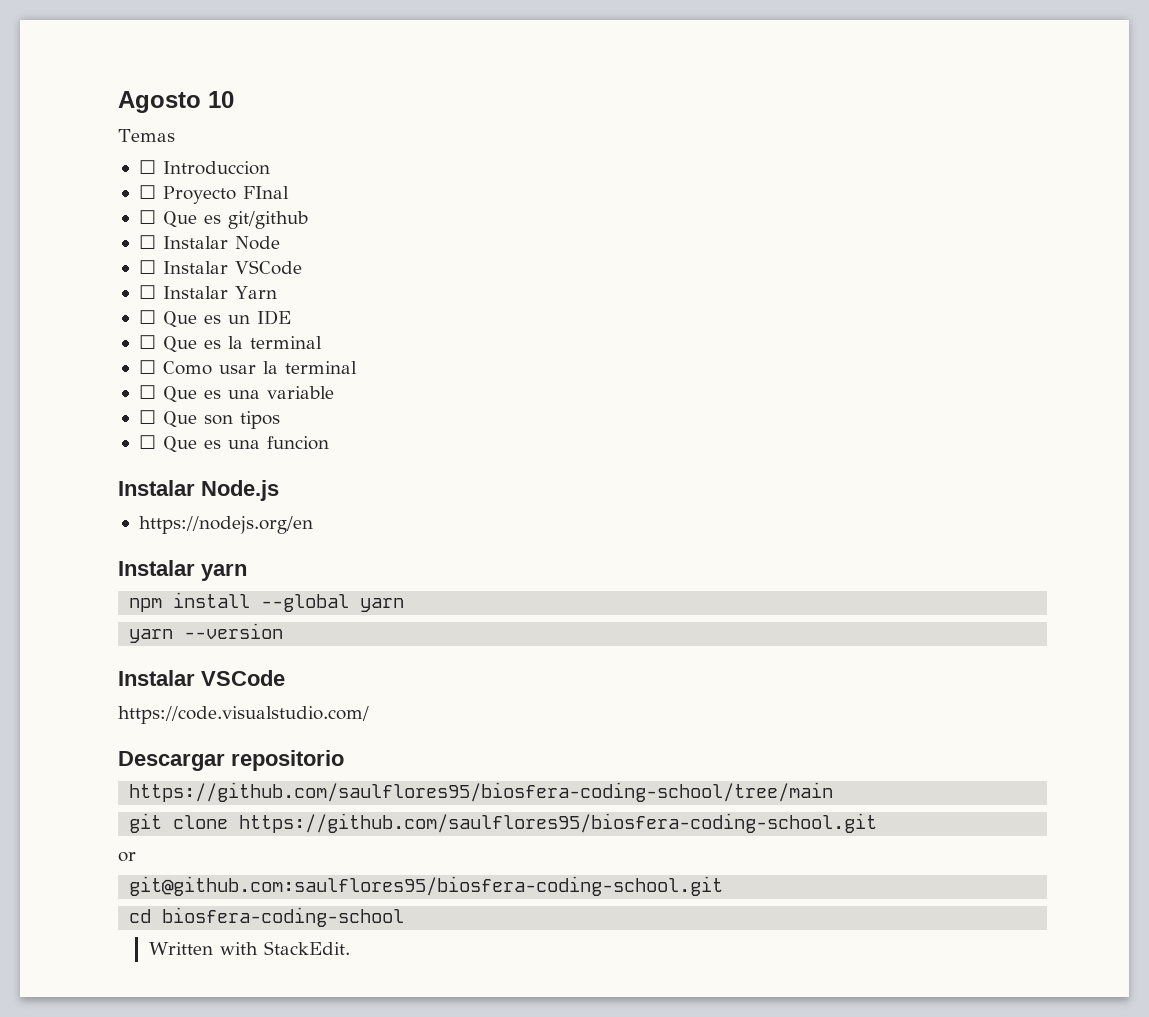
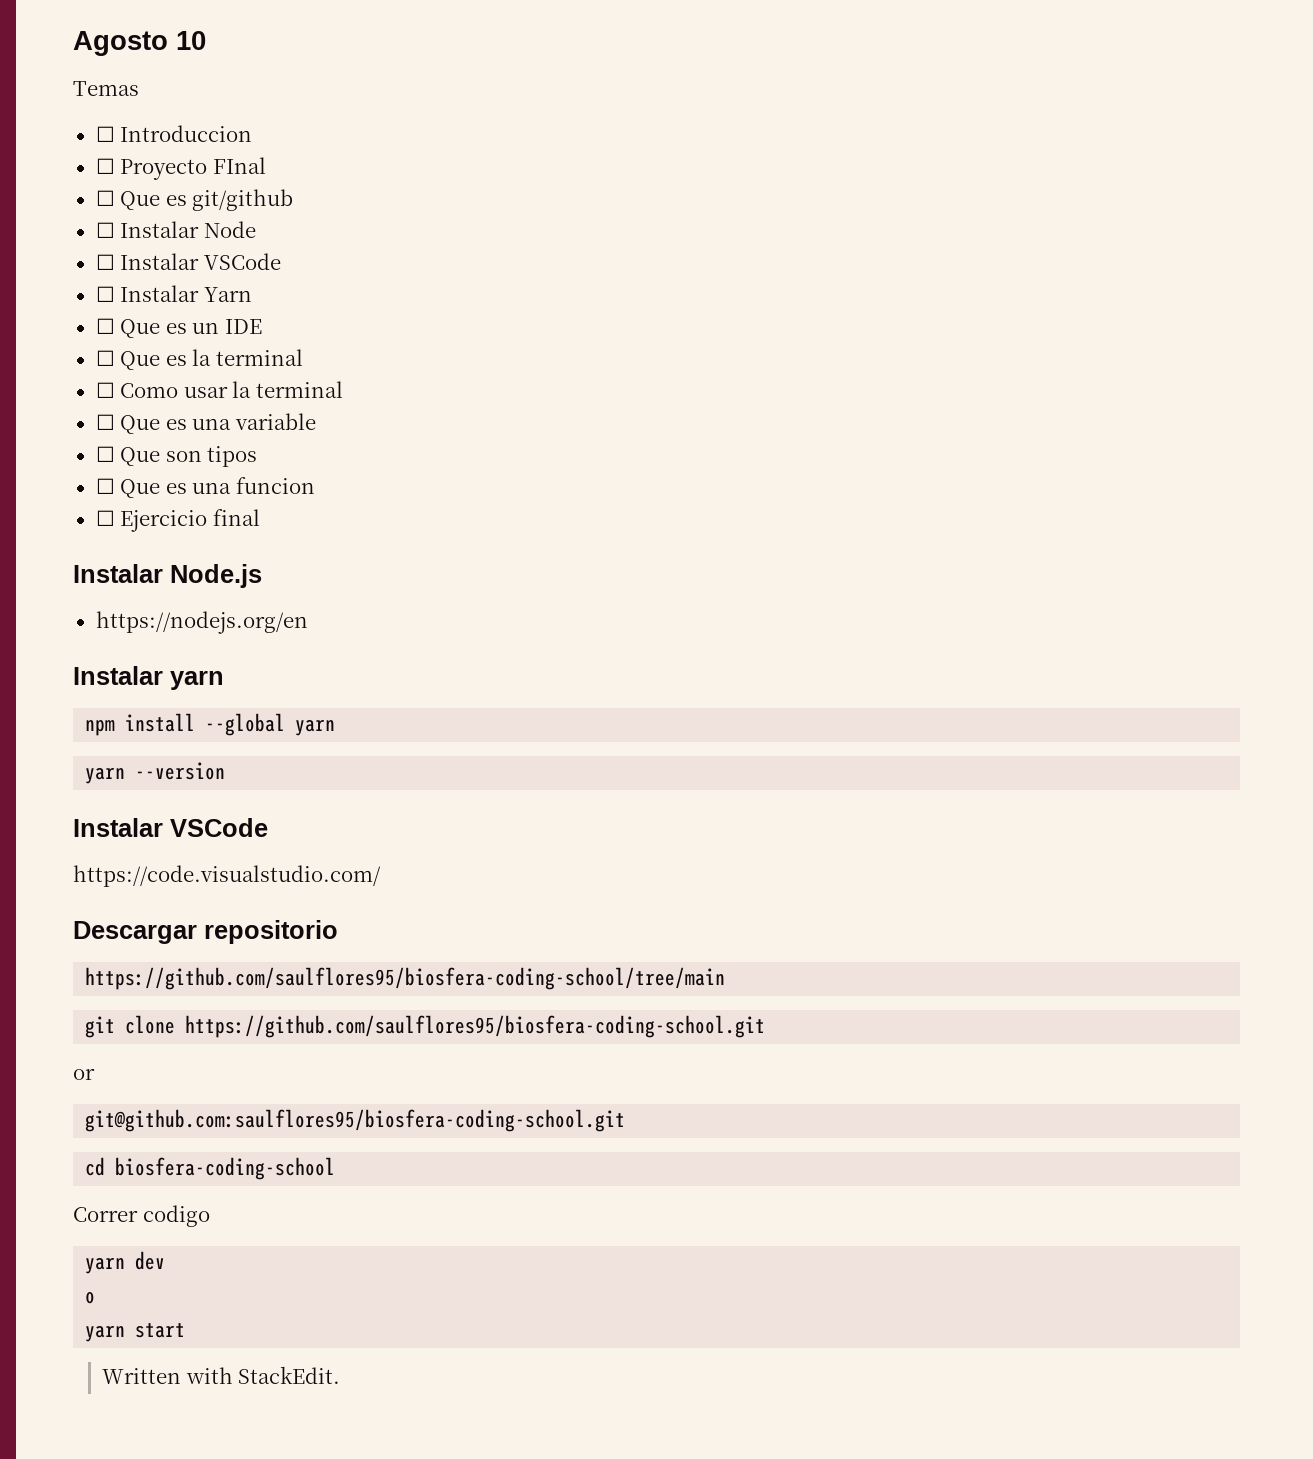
+ ☐ Ejercicio final
+ Correr codigo
+ yarn dev
+ o
+ yarn start

